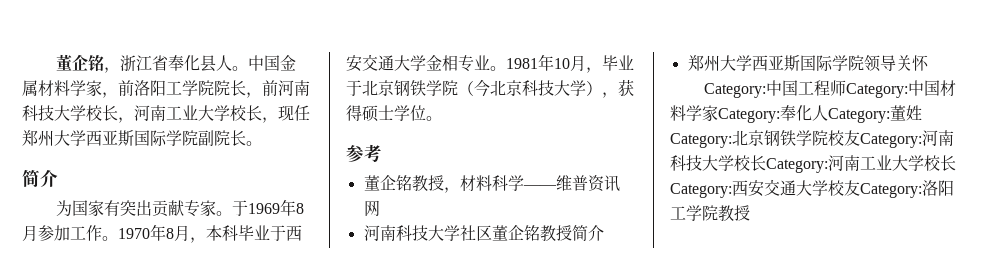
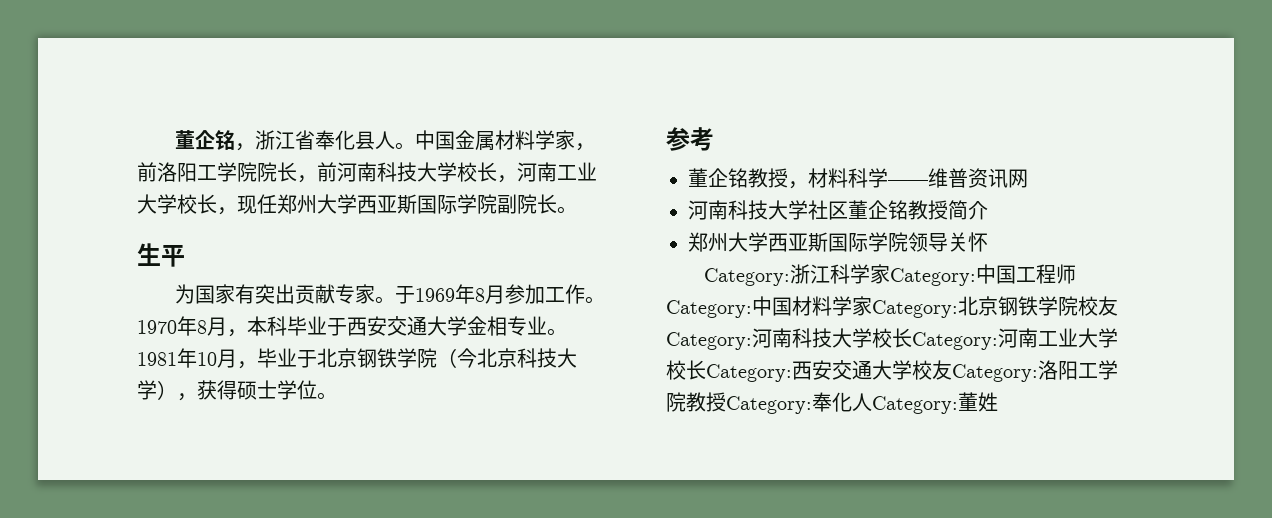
  中国金属材料学家，前洛阳工学院院长，前河南科技大学校长，河南工业大学校长，现任郑州大学西亚斯国际学院副院长。
- 简介
+ 生平
- Category:中国工程师Category:中国材料学家Category:奉化人Category:董姓Category:北京钢铁学院校友Category:河南科技大学校长Category:河南工业大学校长Category:西安交通大学校友Category:洛阳工学院教授
+ Category:浙江科学家Category:中国工程师Category:中国材料学家Category:北京钢铁学院校友Category:河南科技大学校长Category:河南工业大学校长Category:西安交通大学校友Category:洛阳工学院教授Category:奉化人Category:董姓

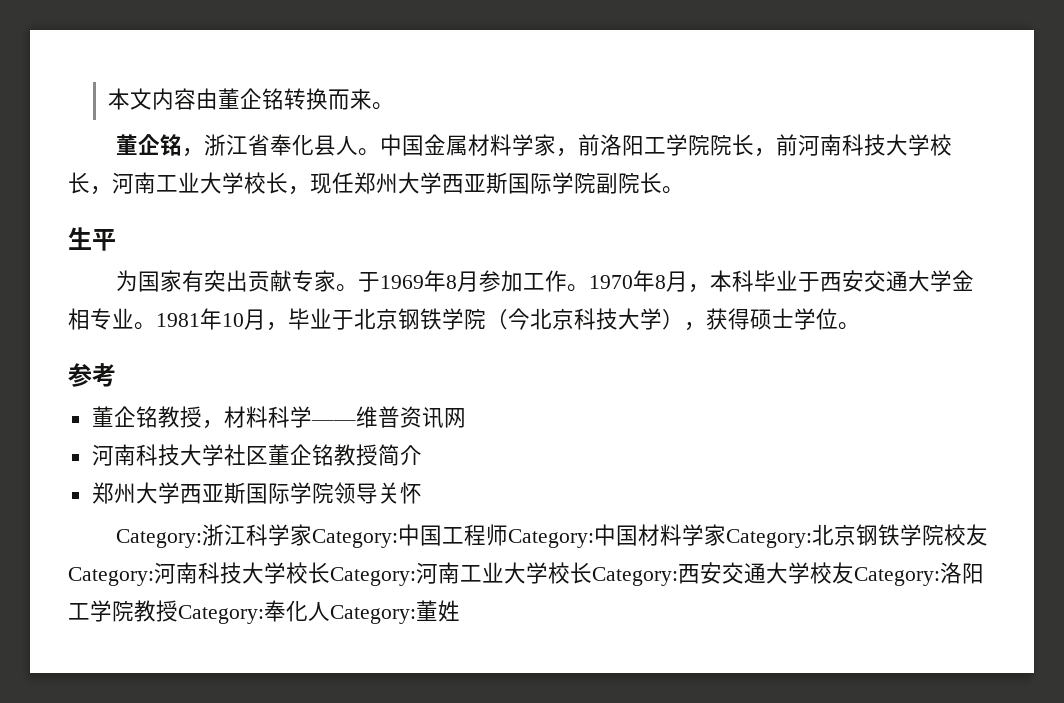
+ 本文内容由董企铭转换而来。

